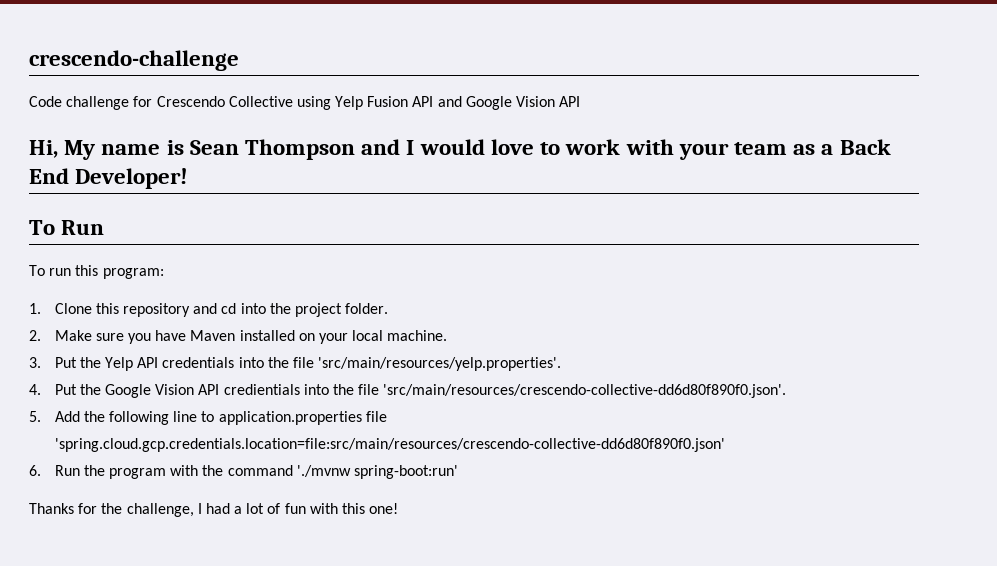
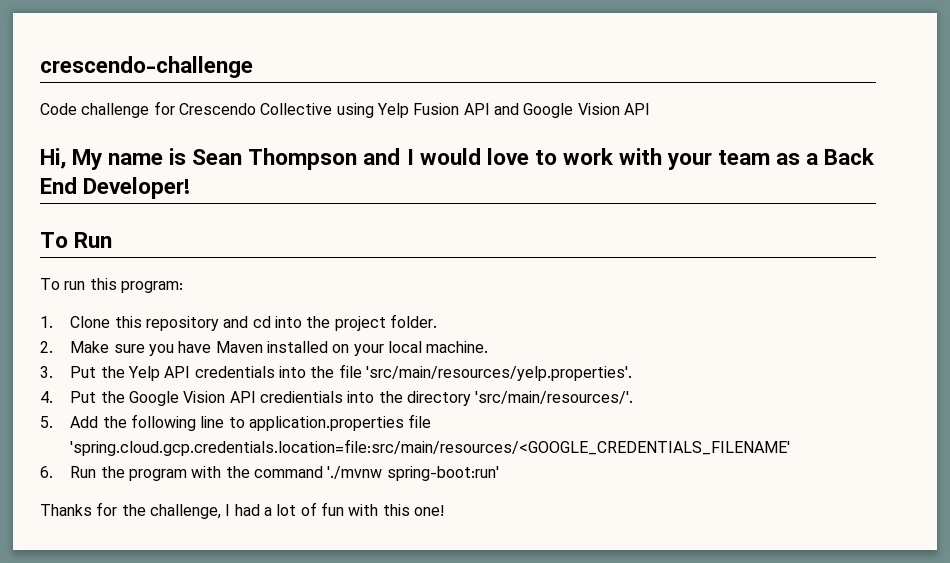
- 4. Put the Google Vision API credientials into the file 'src/main/resources/crescendo-collective-dd6d80f890f0.json'.
+ 4. Put the Google Vision API credientials into the directory 'src/main/resources/'.
- 5. Add the following line to application.properties file 'spring.cloud.gcp.credentials.location=file:src/main/resources/crescendo-collective-dd6d80f890f0.json'
+ 5. Add the following line to application.properties file 'spring.cloud.gcp.credentials.location=file:src/main/resources/<GOOGLE_CREDENTIALS_FILENAME'

